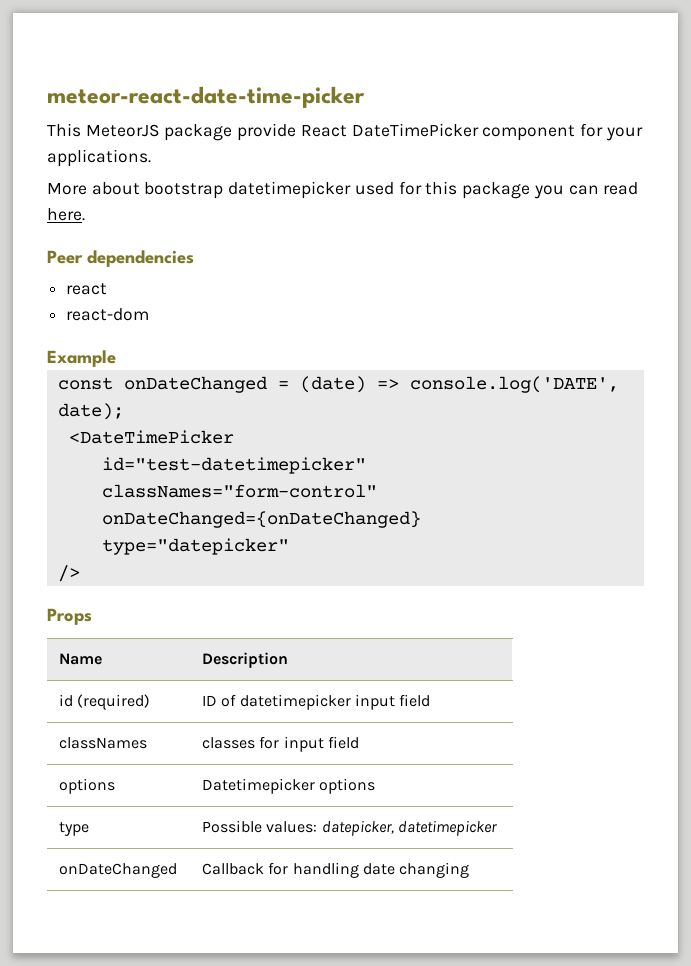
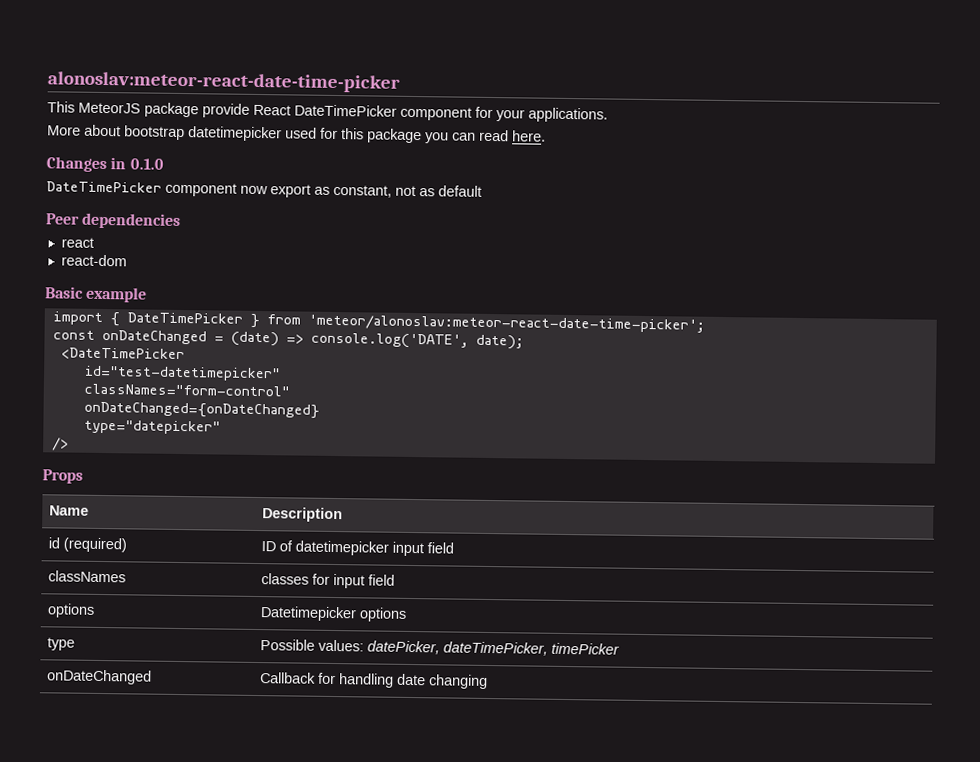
- meteor-react-date-time-picker
+ alonoslav:meteor-react-date-time-picker
+ Changes in 0.1.0
+ DateTimePicker component now export as constant, not as default
  Peer dependencies
  react
  react-dom
- Example
+ Basic example
+ import { DateTimePicker } from 'meteor/alonoslav:meteor-react-date-time-picker';
- type | Possible values: datepicker, datetimepicker
+ type | Possible values: datePicker, dateTimePicker, timePicker

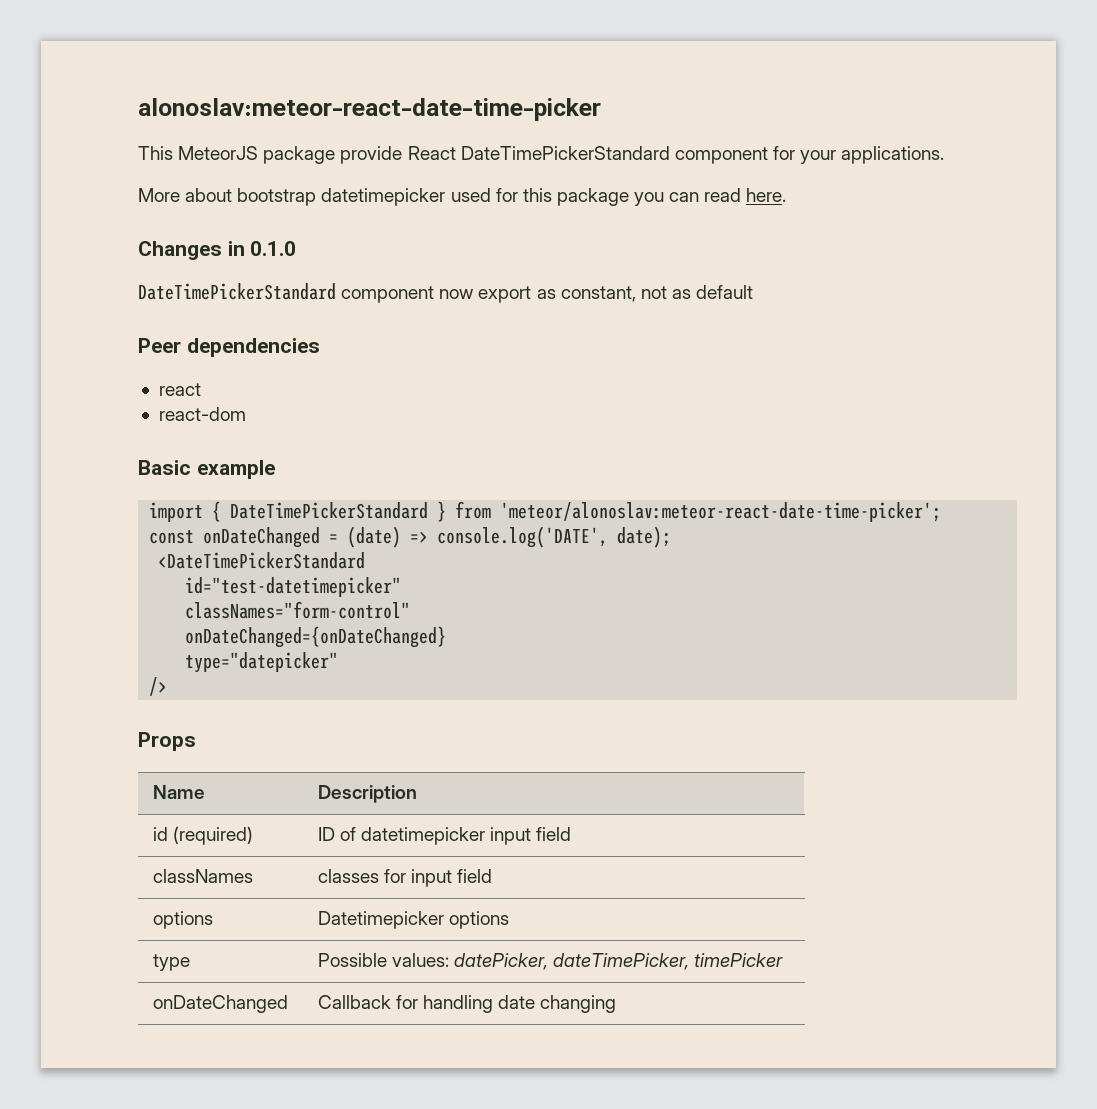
- This MeteorJS package provide React DateTimePicker component for your applications.
+ This MeteorJS package provide React DateTimePickerStandard component for your applications.
- DateTimePicker component now export as constant, not as default
+ DateTimePickerStandard component now export as constant, not as default
- import { DateTimePicker } from 'meteor/alonoslav:meteor-react-date-time-picker';
+ import { DateTimePickerStandard } from 'meteor/alonoslav:meteor-react-date-time-picker';
- <DateTimePicker
+ <DateTimePickerStandard

